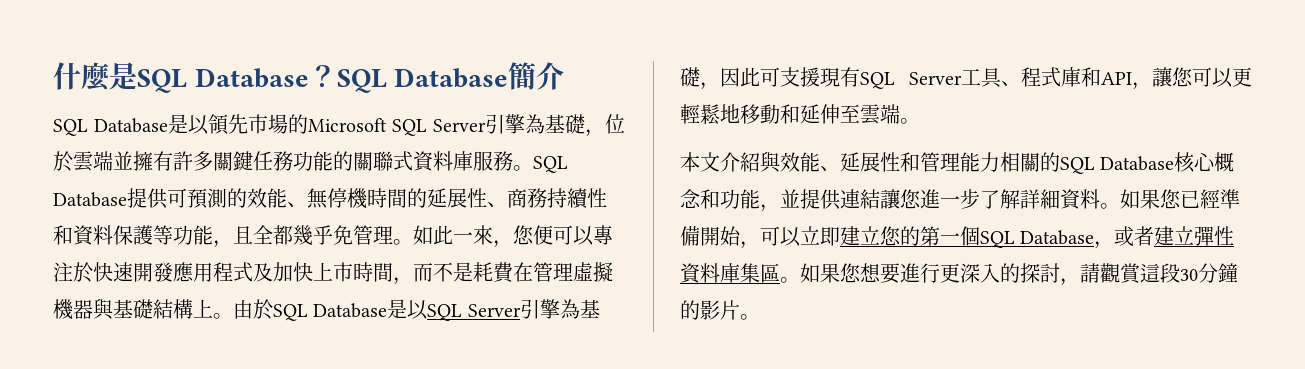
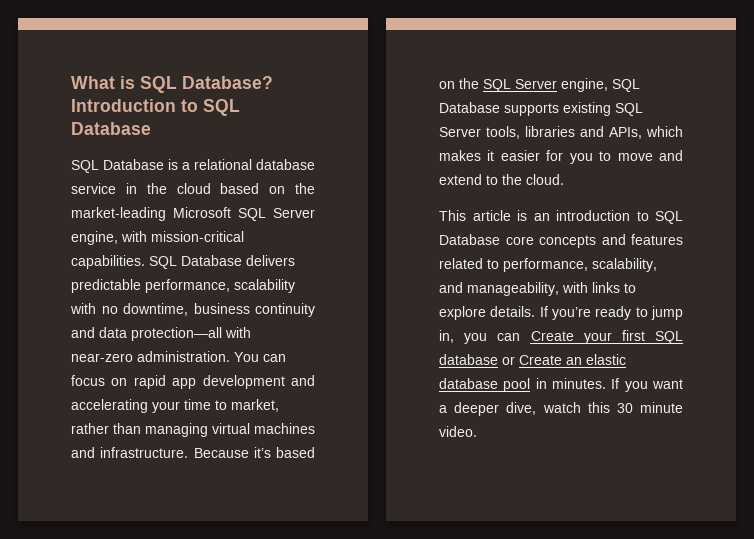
- 什麼是SQL Database？SQL Database簡介
- SQL Database是以領先市場的Microsoft SQL Server引擎為基礎，位於雲端並擁有許多關鍵任務功能的關聯式資料庫服務。SQL Database提供可預測的效能、無停機時間的延展性、商務持續性和資料保護等功能，且全都幾乎免管理。如此一來，您便可以專注於快速開發應用程式及加快上市時間，而不是耗費在管理虛擬機器與基礎結構上。由於SQL Database是以SQL Server引擎為基礎，因此可支援現有SQL Server工具、程式庫和API，讓您可以更輕鬆地移動和延伸至雲端。
- 本文介紹與效能、延展性和管理能力相關的SQL Database核心概念和功能，並提供連結讓您進一步了解詳細資料。如果您已經準備開始，可以立即建立您的第一個SQL Database，或者建立彈性資料庫集區。如果您想要進行更深入的探討，請觀賞這段30分鐘的影片。
+ What is SQL Database? Introduction to SQL Database
+ SQL Database is a relational database service in the cloud based on the market-leading Microsoft SQL Server engine, with mission-critical capabilities. SQL Database delivers predictable performance, scalability with no downtime, business continuity and data protection—all with near-zero administration. You can focus on rapid app development and accelerating your time to market, rather than managing virtual machines and infrastructure. Because it’s based on the SQL Server engine, SQL Database supports existing SQL Server tools, libraries and APIs, which makes it easier for you to move and extend to the cloud.
+ This article is an introduction to SQL Database core concepts and features related to performance, scalability, and manageability, with links to explore details. If you’re ready to jump in, you can Create your first SQL database or Create an elastic database pool in minutes. If you want a deeper dive, watch this 30 minute video.

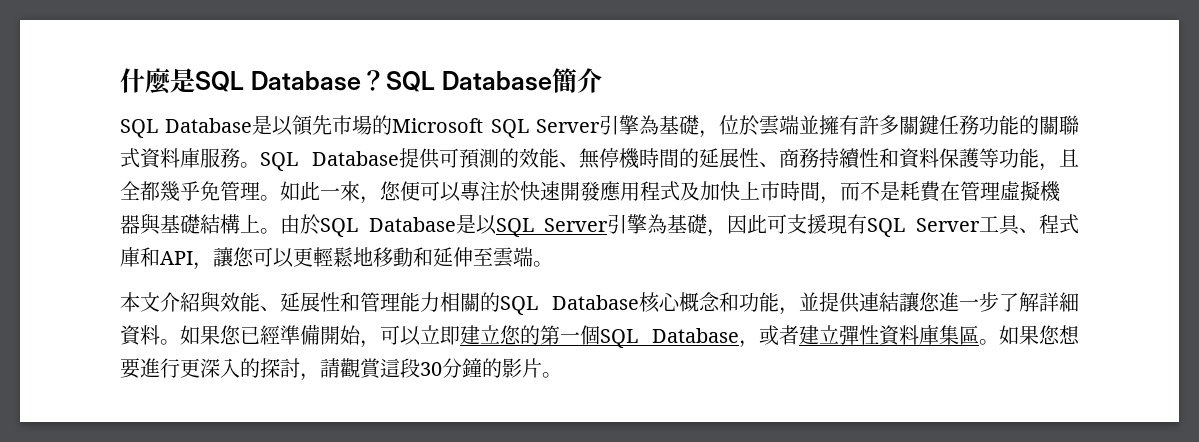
- What is SQL Database? Introduction to SQL Database
- SQL Database is a relational database service in the cloud based on the market-leading Microsoft SQL Server engine, with mission-critical capabilities. SQL Database delivers predictable performance, scalability with no downtime, business continuity and data protection—all with near-zero administration. You can focus on rapid app development and accelerating your time to market, rather than managing virtual machines and infrastructure. Because it’s based on the SQL Server engine, SQL Database supports existing SQL Server tools, libraries and APIs, which makes it easier for you to move and extend to the cloud.
- This article is an introduction to SQL Database core concepts and features related to performance, scalability, and manageability, with links to explore details. If you’re ready to jump in, you can Create your first SQL database or Create an elastic database pool in minutes. If you want a deeper dive, watch this 30 minute video.
+ 什麼是SQL Database？SQL Database簡介
+ SQL Database是以領先市場的Microsoft SQL Server引擎為基礎，位於雲端並擁有許多關鍵任務功能的關聯式資料庫服務。SQL Database提供可預測的效能、無停機時間的延展性、商務持續性和資料保護等功能，且全都幾乎免管理。如此一來，您便可以專注於快速開發應用程式及加快上市時間，而不是耗費在管理虛擬機器與基礎結構上。由於SQL Database是以SQL Server引擎為基礎，因此可支援現有SQL Server工具、程式庫和API，讓您可以更輕鬆地移動和延伸至雲端。
+ 本文介紹與效能、延展性和管理能力相關的SQL Database核心概念和功能，並提供連結讓您進一步了解詳細資料。如果您已經準備開始，可以立即建立您的第一個SQL Database，或者建立彈性資料庫集區。如果您想要進行更深入的探討，請觀賞這段30分鐘的影片。

